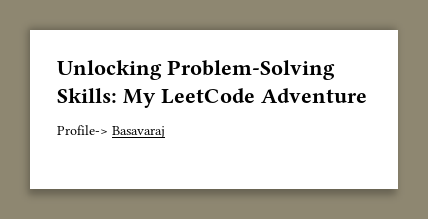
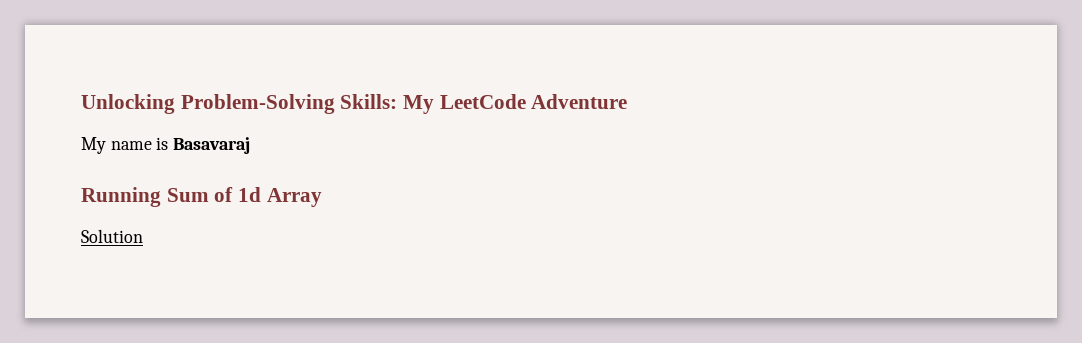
- Profile-> Basavaraj
+ My name is Basavaraj
+ Running Sum of 1d Array
+ Solution

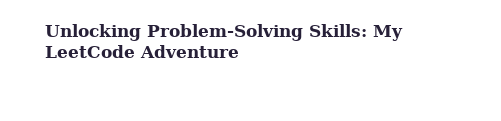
- My name is Basavaraj
- Running Sum of 1d Array
- Solution

